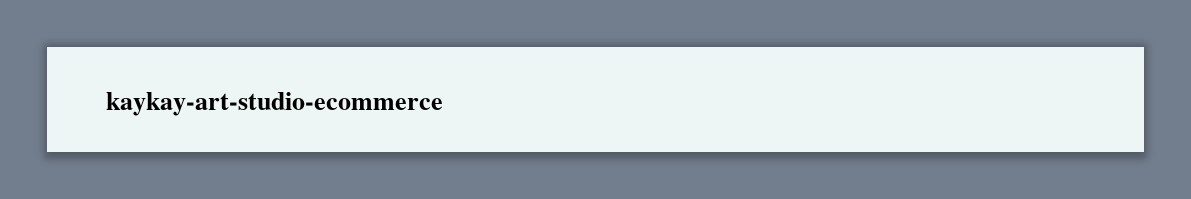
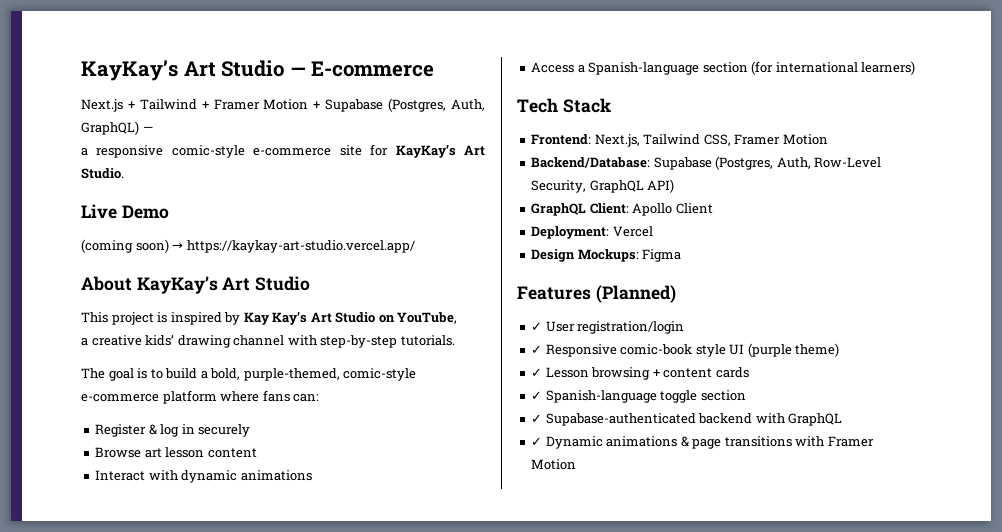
- kaykay-art-studio-ecommerce
+ KayKay’s Art Studio — E-commerce
+ Next.js + Tailwind + Framer Motion + Supabase (Postgres, Auth, GraphQL) —
+ a responsive comic-style e-commerce site for KayKay’s Art Studio.
+ Live Demo
+ (coming soon) → https://kaykay-art-studio.vercel.app/
+ About KayKay’s Art Studio
+ This project is inspired by Kay Kay’s Art Studio on YouTube,
+ a creative kids’ drawing channel with step-by-step tutorials.
+ The goal is to build a bold, purple-themed, comic-style e-commerce platform where fans can:
+ Register & log in securely
+ Browse art lesson content
+ Interact with dynamic animations
+ Access a Spanish-language section (for international learners)
+ Tech Stack
+ Frontend: Next.js, Tailwind CSS, Framer Motion
+ Backend/Database: Supabase (Postgres, Auth, Row-Level Security, GraphQL API)
+ GraphQL Client: Apollo Client
+ Deployment: Vercel
+ Design Mockups: Figma
+ Features (Planned)
+ ✓ User registration/login
+ ✓ Responsive comic-book style UI (purple theme)
+ ✓ Lesson browsing + content cards
+ ✓ Spanish-language toggle section
+ ✓ Supabase-authenticated backend with GraphQL
+ ✓ Dynamic animations & page transitions with Framer Motion

